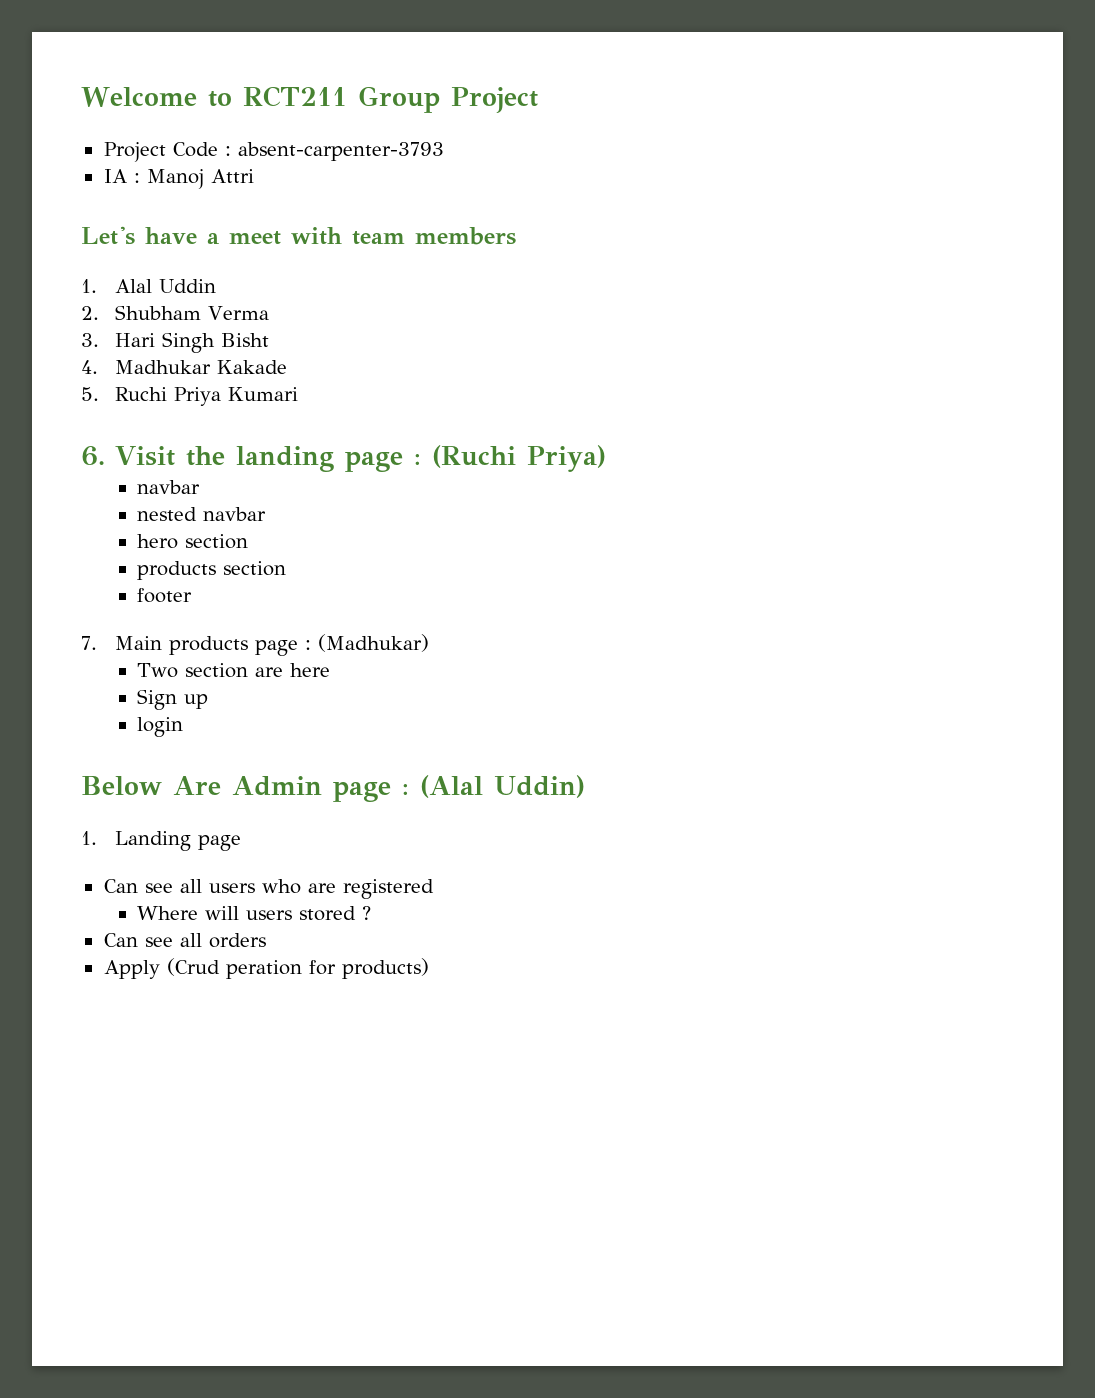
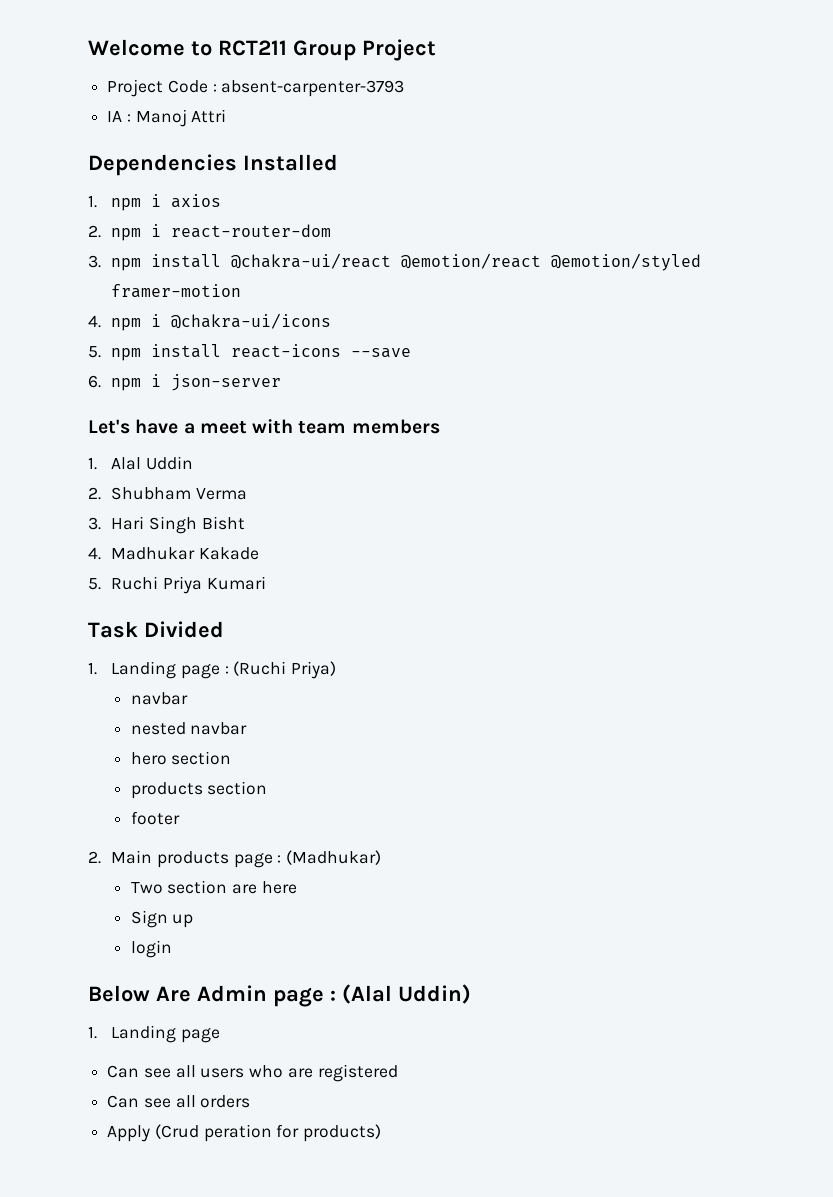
+ Dependencies Installed
+ 1. npm i axios
+ 2. npm i react-router-dom
+ 3. npm install @chakra-ui/react @emotion/react @emotion/styled framer-motion
+ 4. npm i @chakra-ui/icons
+ 5. npm install react-icons --save
+ 6. npm i json-server
- 6. Visit the landing page : (Ruchi Priya)
+ Task Divided
+ 1. Landing page : (Ruchi Priya)
- 7. Main products page : (Madhukar)
+ 2. Main products page : (Madhukar)
- Where will users stored ?

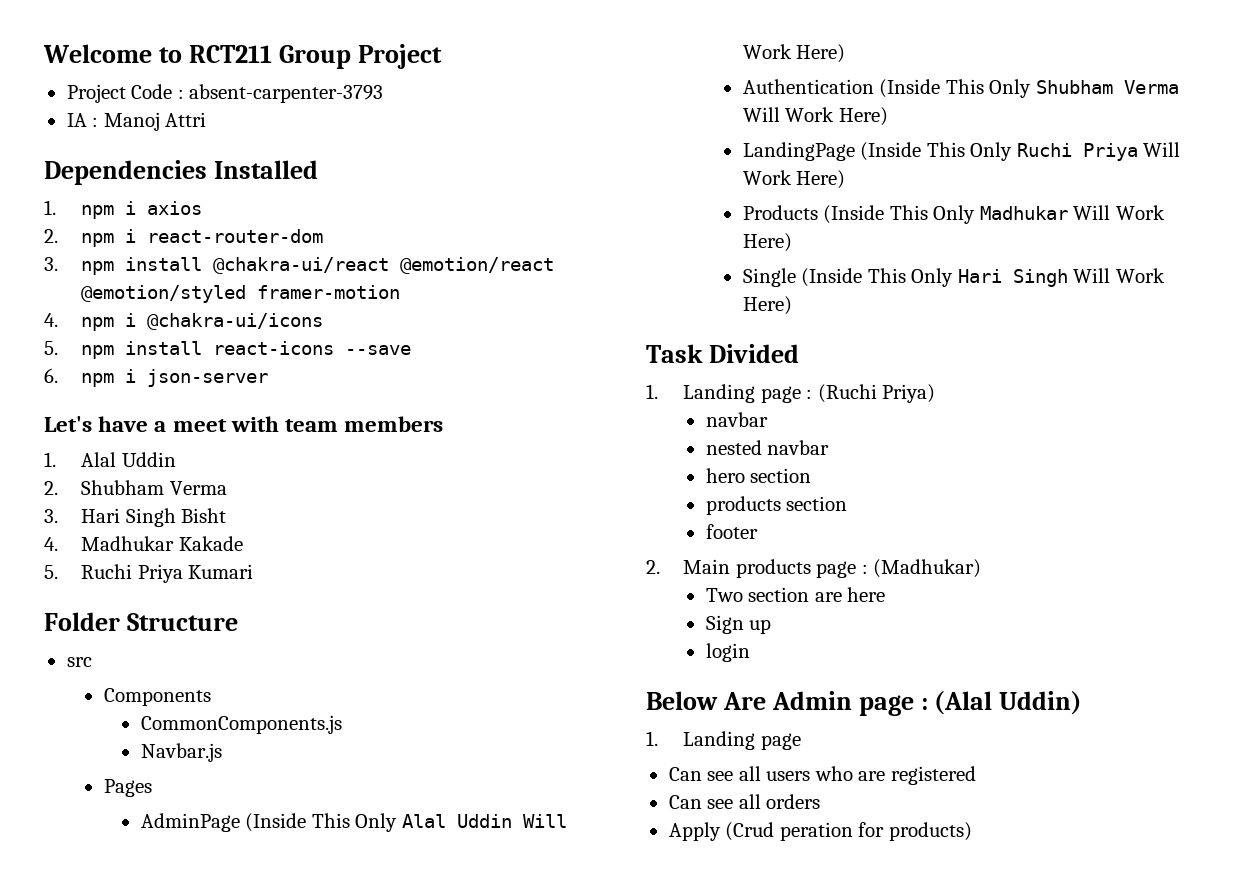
+ Folder Structure
+ src
+ Components
+ CommonComponents.js
+ Navbar.js
+ Pages
+ AdminPage (Inside This Only Alal Uddin Will Work Here)
+ Authentication (Inside This Only Shubham Verma Will Work Here)
+ LandingPage (Inside This Only Ruchi Priya Will Work Here)
+ Products (Inside This Only Madhukar Will Work Here)
+ Single (Inside This Only Hari Singh Will Work Here)

